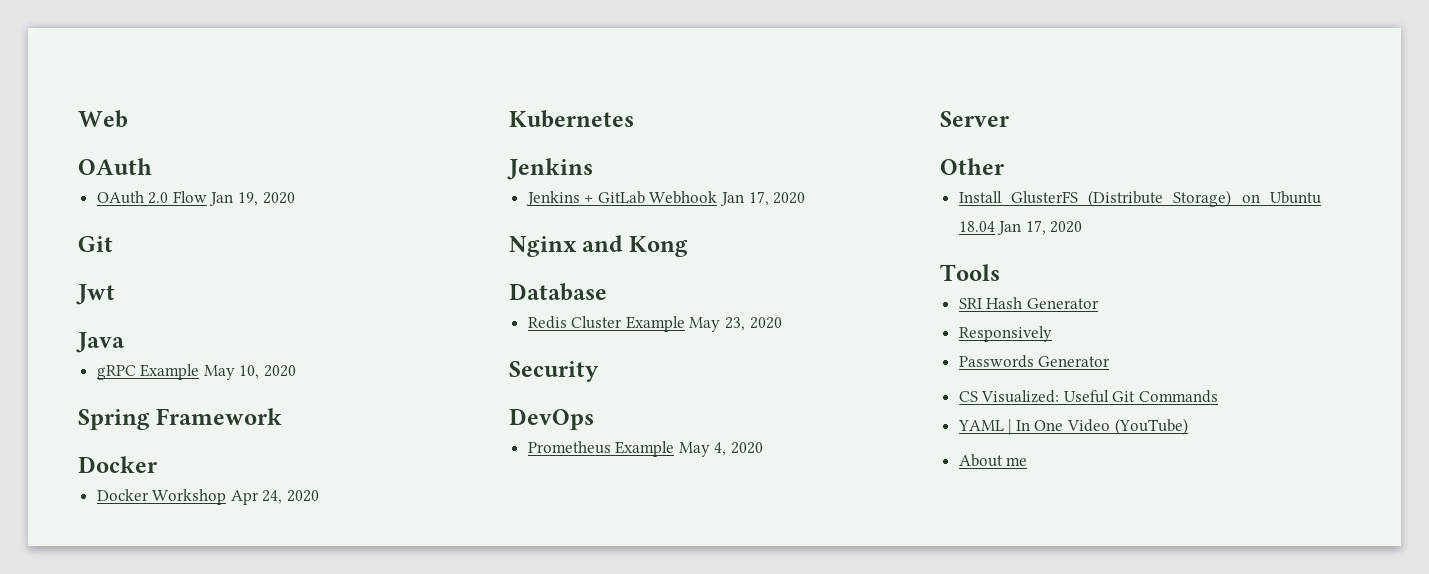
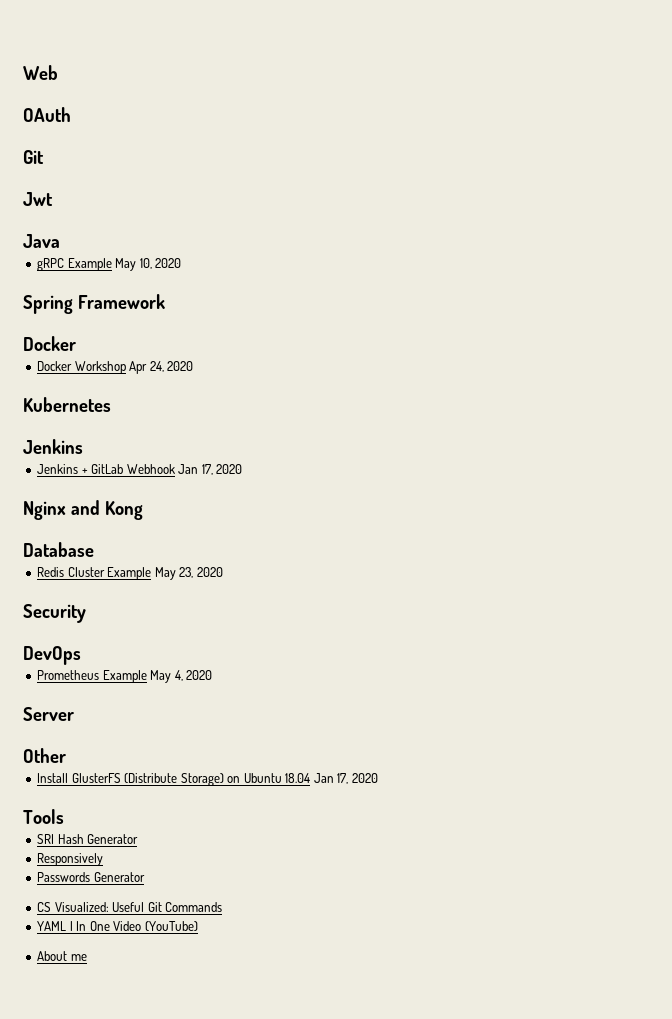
- OAuth 2.0 Flow Jan 19, 2020

